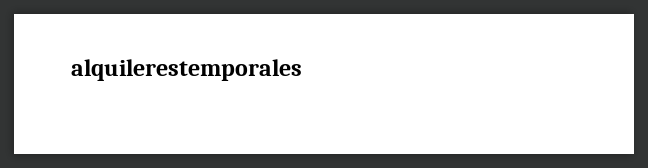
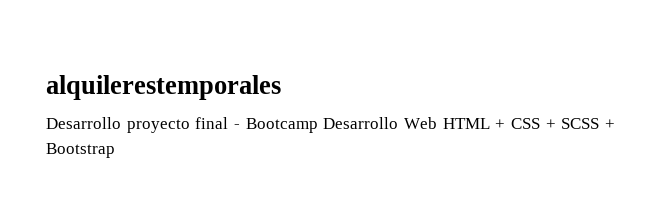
+ Desarrollo proyecto final - Bootcamp Desarrollo Web HTML + CSS + SCSS + Bootstrap

